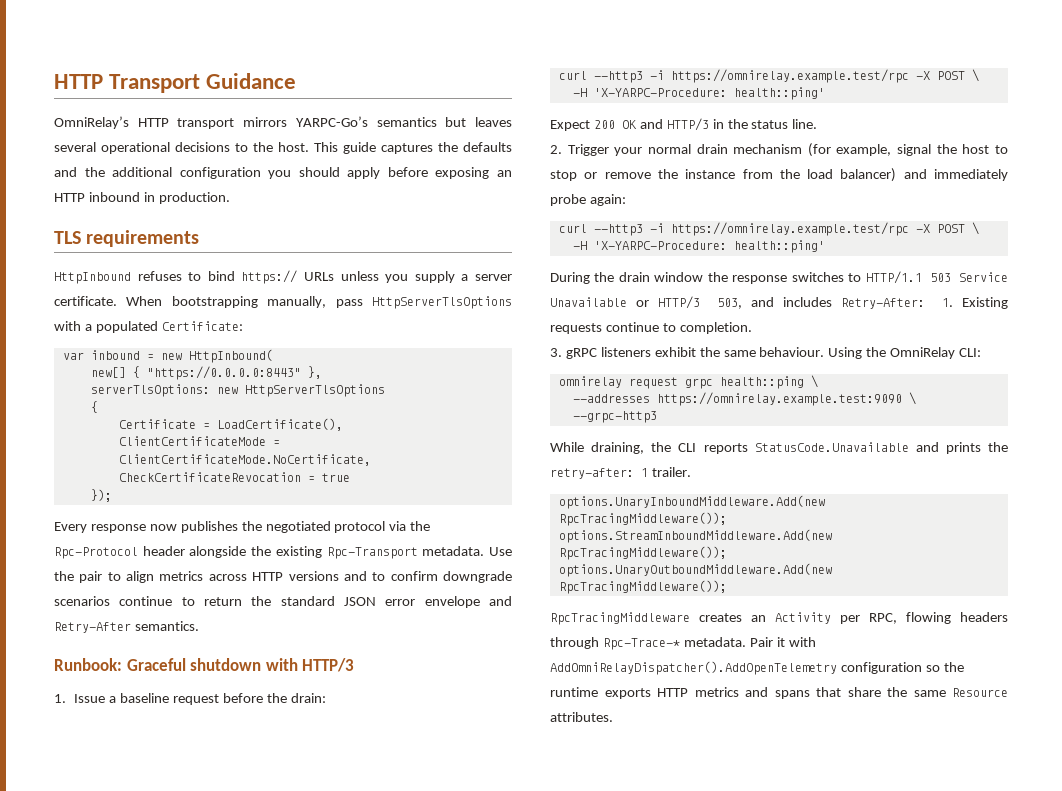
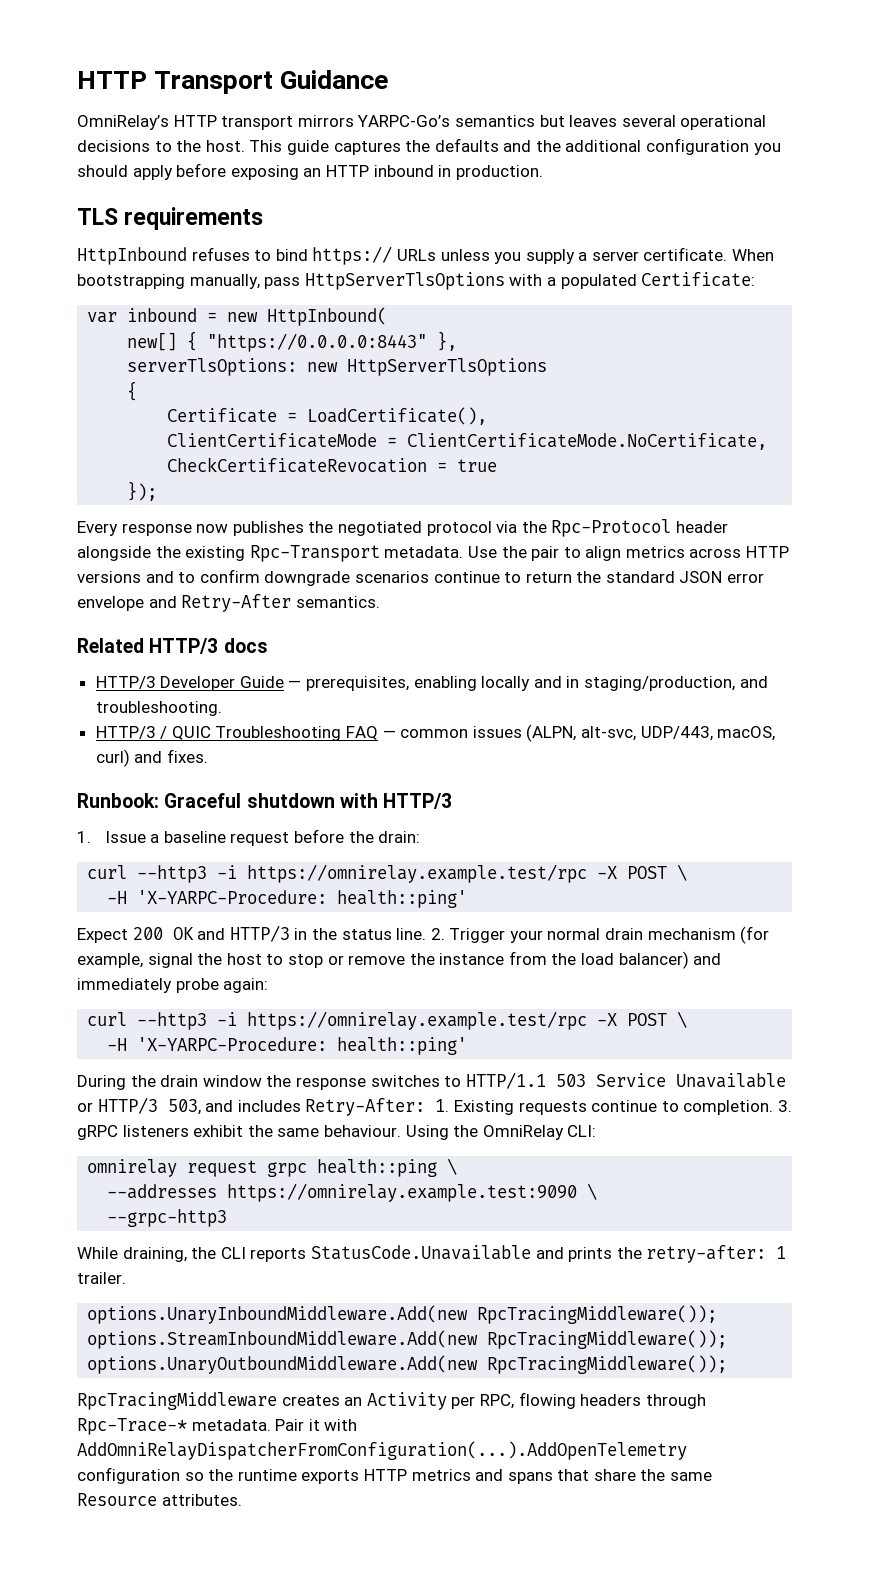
+ Related HTTP/3 docs
+ HTTP/3 Developer Guide — prerequisites, enabling locally and in staging/production, and troubleshooting.
+ HTTP/3 / QUIC Troubleshooting FAQ — common issues (ALPN, alt-svc, UDP/443, macOS, curl) and fixes.
- Expect 200 OK and HTTP/3 in the status line.
- 2. Trigger your normal drain mechanism (for example, signal the host to stop or remove the instance from the load balancer) and immediately probe again:
+ Expect 200 OK and HTTP/3 in the status line. 2. Trigger your normal drain mechanism (for example, signal the host to stop or remove the instance from the load balancer) and immediately probe again:
- During the drain window the response switches to HTTP/1.1 503 Service Unavailable or HTTP/3 503, and includes Retry-After: 1. Existing requests continue to completion.
- 3. gRPC listeners exhibit the same behaviour.
+ During the drain window the response switches to HTTP/1.1 503 Service Unavailable or HTTP/3 503, and includes Retry-After: 1. Existing requests continue to completion. 3. gRPC listeners exhibit the same behaviour.
- Pair it with AddOmniRelayDispatcher().AddOpenTelemetry configuration so the runtime exports HTTP metrics and spans that share the same Resource attributes.
+ Pair it with AddOmniRelayDispatcherFromConfiguration(...).AddOpenTelemetry configuration so the runtime exports HTTP metrics and spans that share the same Resource attributes.

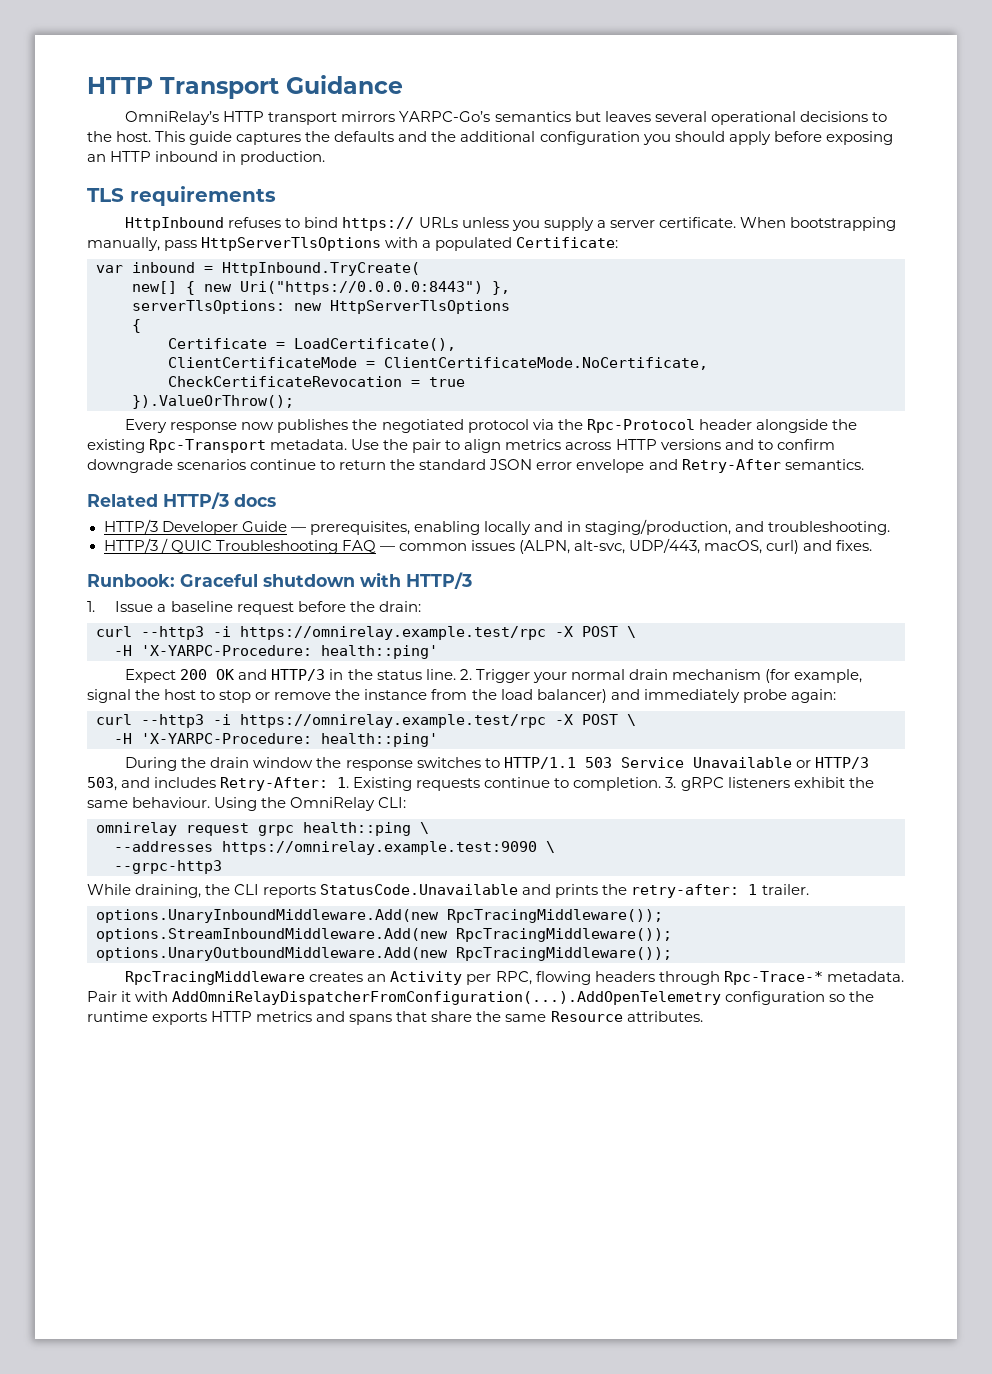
- var inbound = new HttpInbound(
+ var inbound = HttpInbound.TryCreate(
- new[] { "https://0.0.0.0:8443" },
+ new[] { new Uri("https://0.0.0.0:8443") },
- });
+ }).ValueOrThrow();

